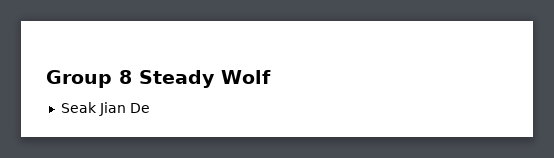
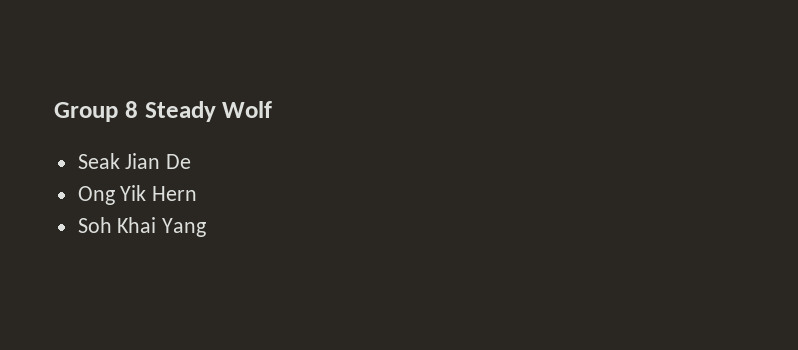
+ Ong Yik Hern
+ Soh Khai Yang

